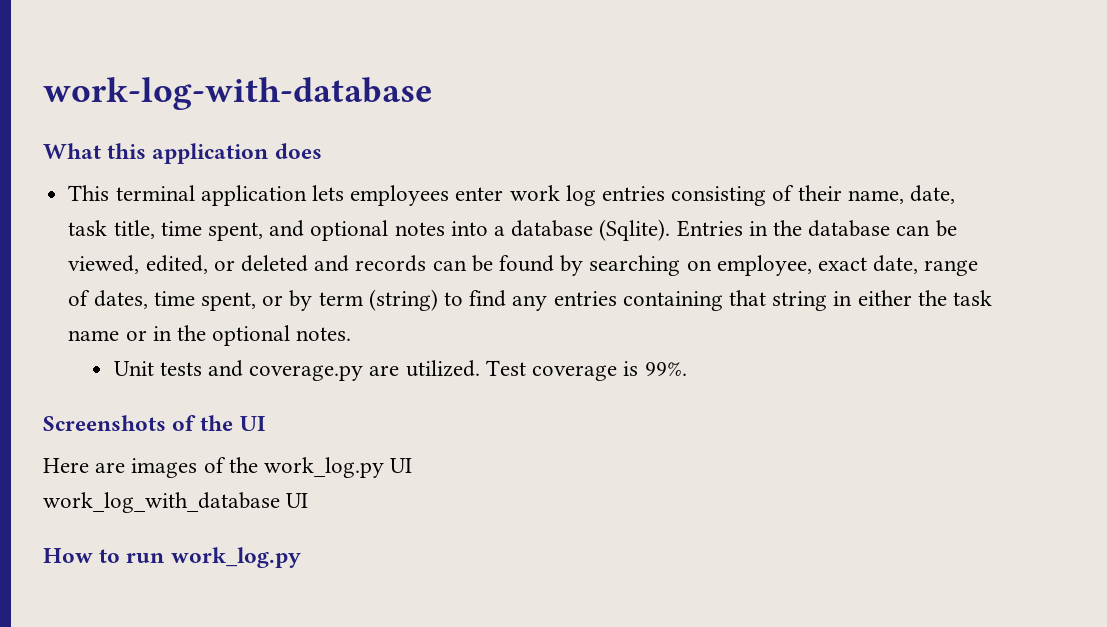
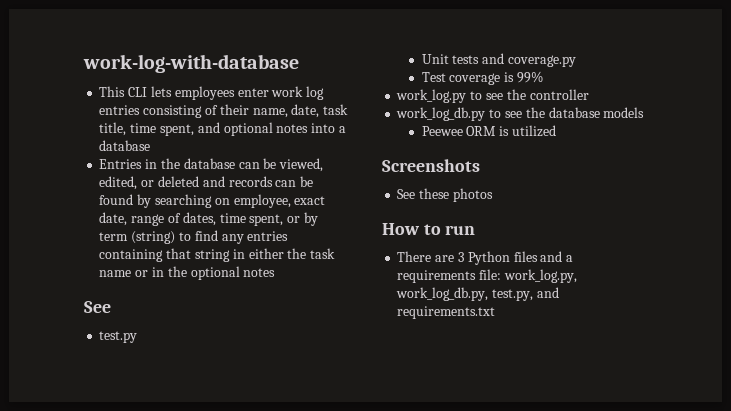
- What this application does
- This terminal application lets employees enter work log entries consisting of their name, date, task title, time spent, and optional notes into a database (Sqlite). Entries in the database can be viewed, edited, or deleted and records can be found by searching on employee, exact date, range of dates, time spent, or by term (string) to find any entries containing that string in either the task name or in the optional notes.
+ This CLI lets employees enter work log entries consisting of their name, date, task title, time spent, and optional notes into a database
+ Entries in the database can be viewed, edited, or deleted and records can be found by searching on employee, exact date, range of dates, time spent, or by term (string) to find any entries containing that string in either the task name or in the optional notes
+ See
+ test.py
- Unit tests and coverage.py are utilized. Test coverage is 99%.
- Screenshots of the UI
- Here are images of the work_log.py UI
- work_log_with_database UI
- How to run work_log.py
+ Unit tests and coverage.py
+ Test coverage is 99%
+ work_log.py to see the controller
+ work_log_db.py to see the database models
+ Peewee ORM is utilized
+ Screenshots
+ See these photos
+ How to run
+ There are 3 Python files and a requirements file: work_log.py, work_log_db.py, test.py, and requirements.txt

